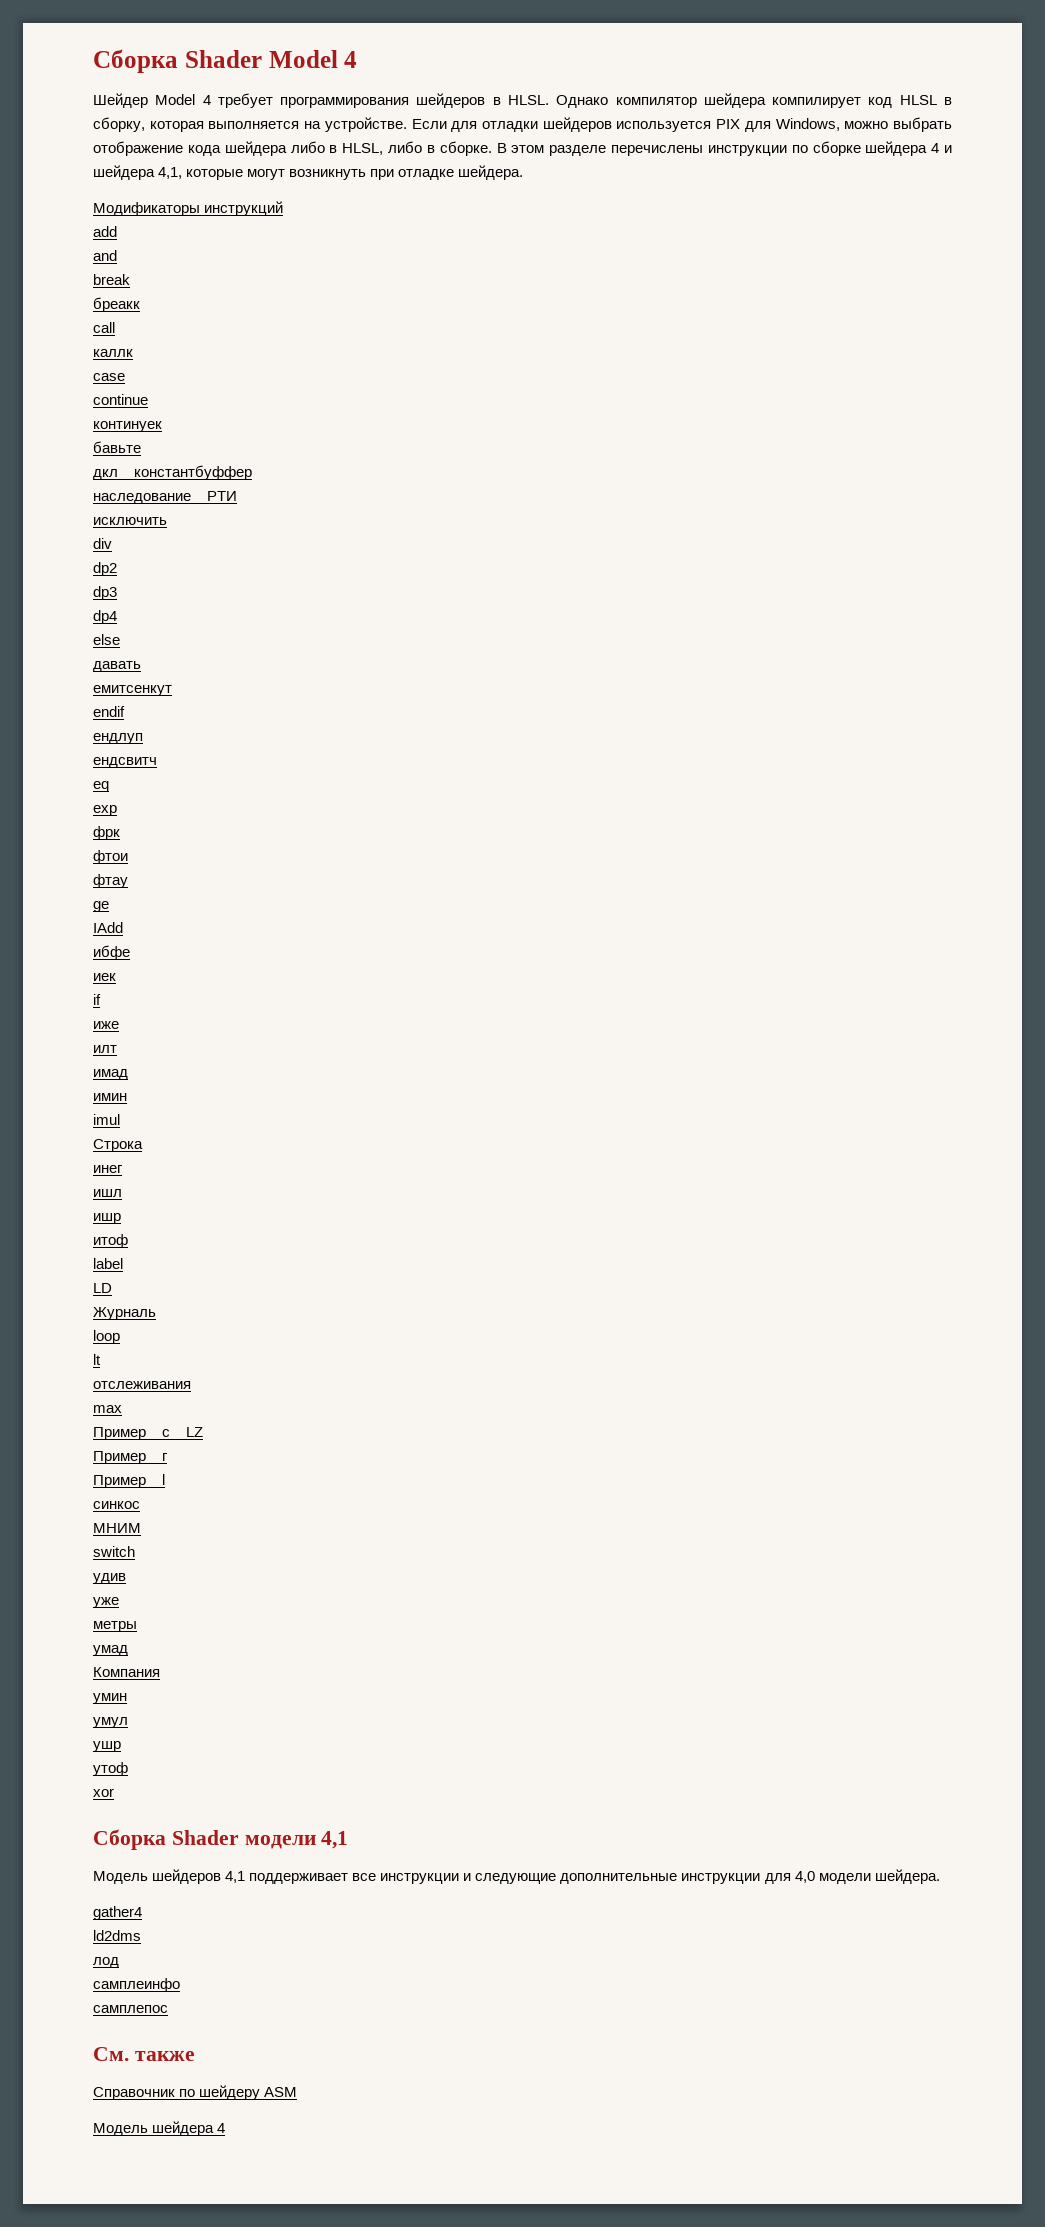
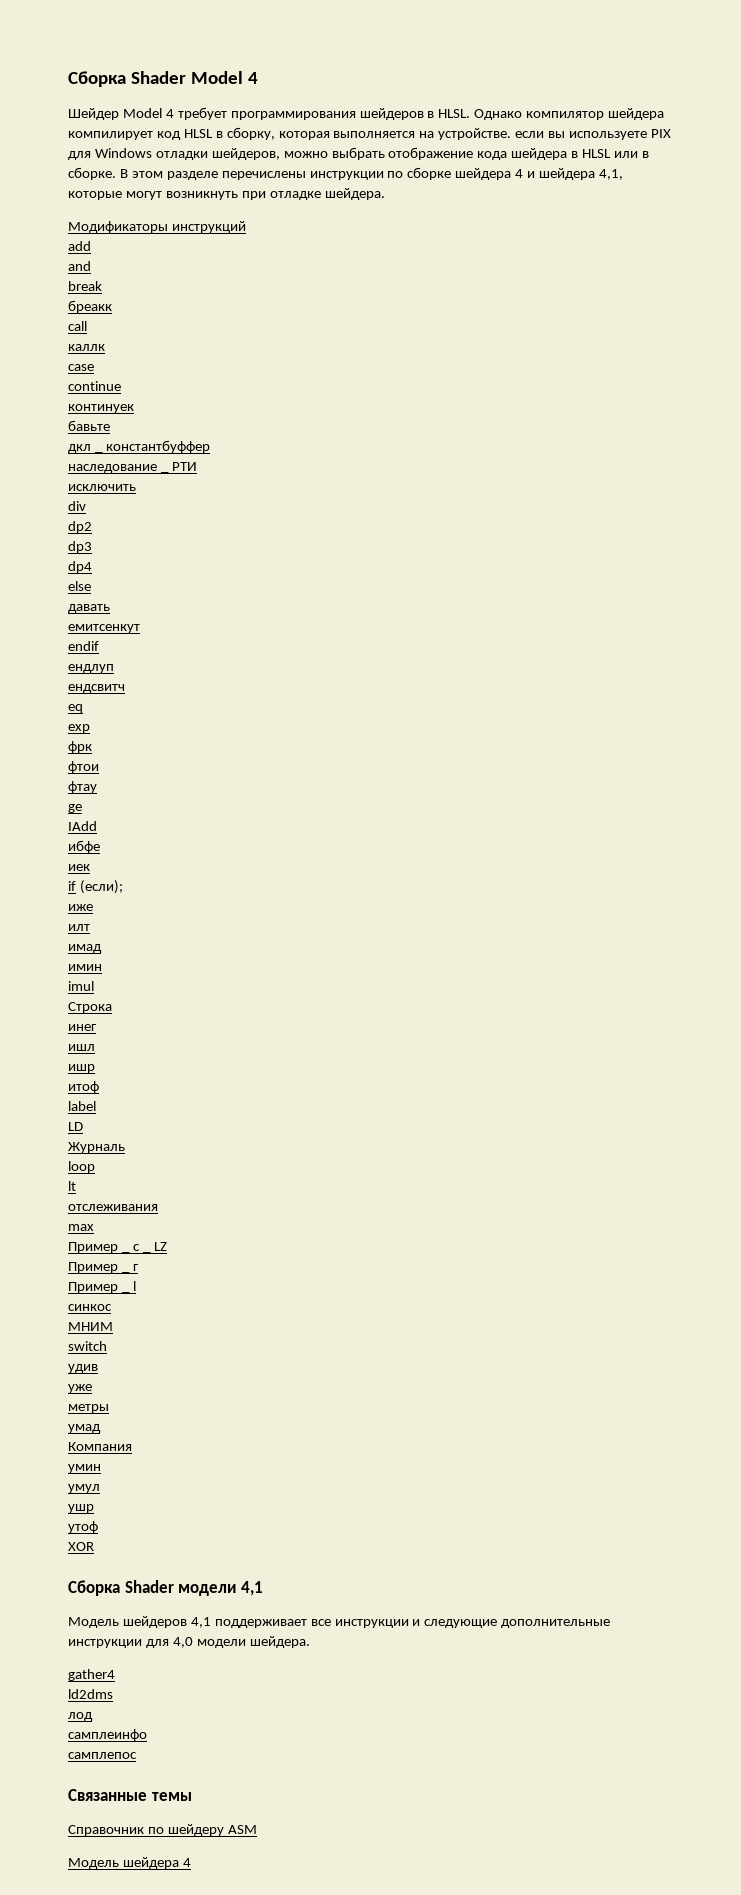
- Однако компилятор шейдера компилирует код HLSL в сборку, которая выполняется на устройстве. Если для отладки шейдеров используется PIX для Windows, можно выбрать отображение кода шейдера либо в HLSL, либо в сборке.
+ Однако компилятор шейдера компилирует код HLSL в сборку, которая выполняется на устройстве. если вы используете PIX для Windows отладки шейдеров, можно выбрать отображение кода шейдера в HLSL или в сборке.
- if
+ if (если);
- xor
+ XOR
- См. также
+ Связанные темы

